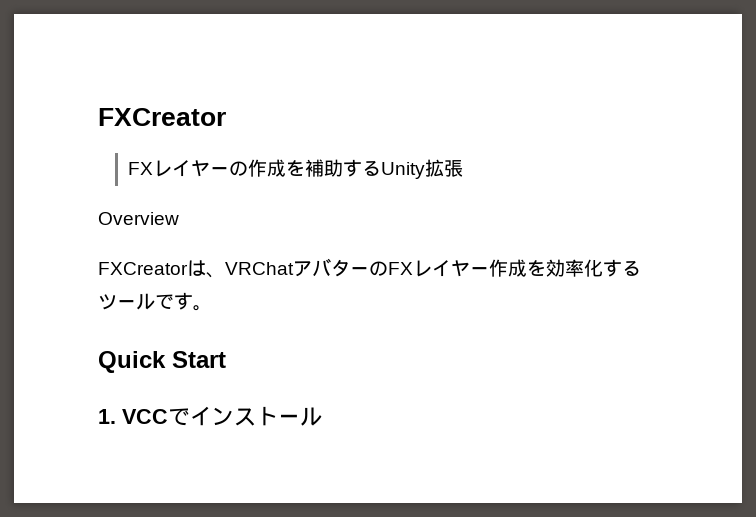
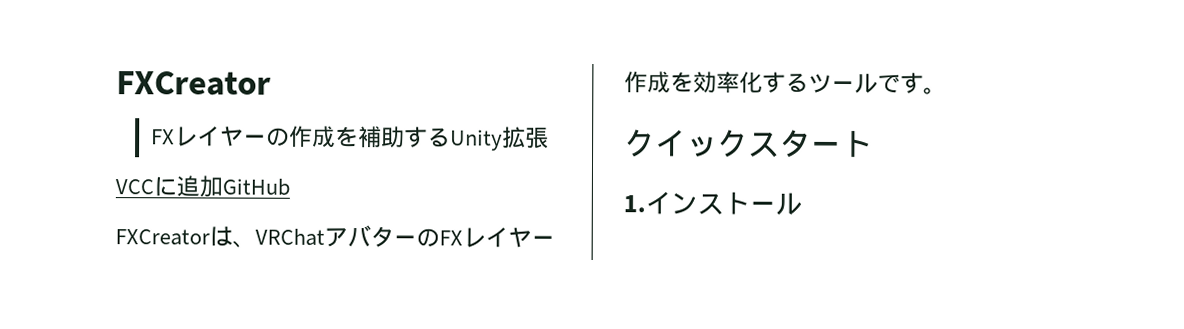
- Overview
+ VCCに追加GitHub
- Quick Start
+ クイックスタート
- 1. VCCでインストール
+ 1.インストール

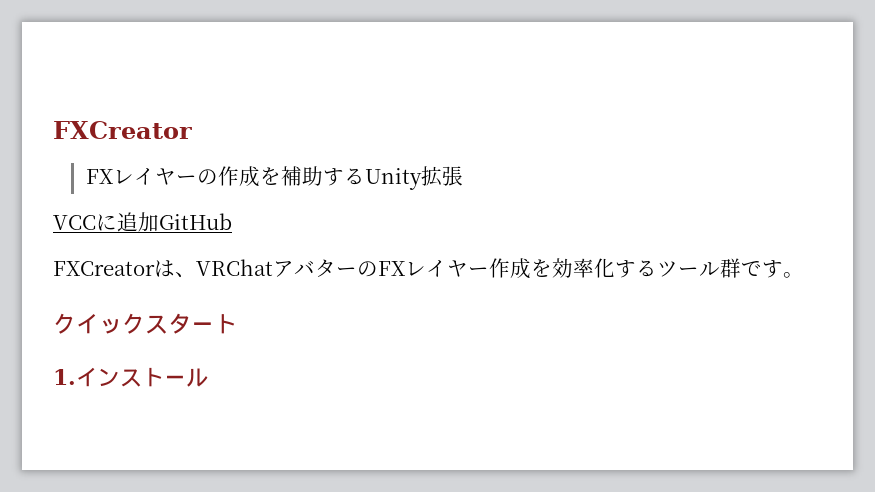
- FXCreatorは、VRChatアバターのFXレイヤー作成を効率化するツールです。
+ FXCreatorは、VRChatアバターのFXレイヤー作成を効率化するツール群です。

